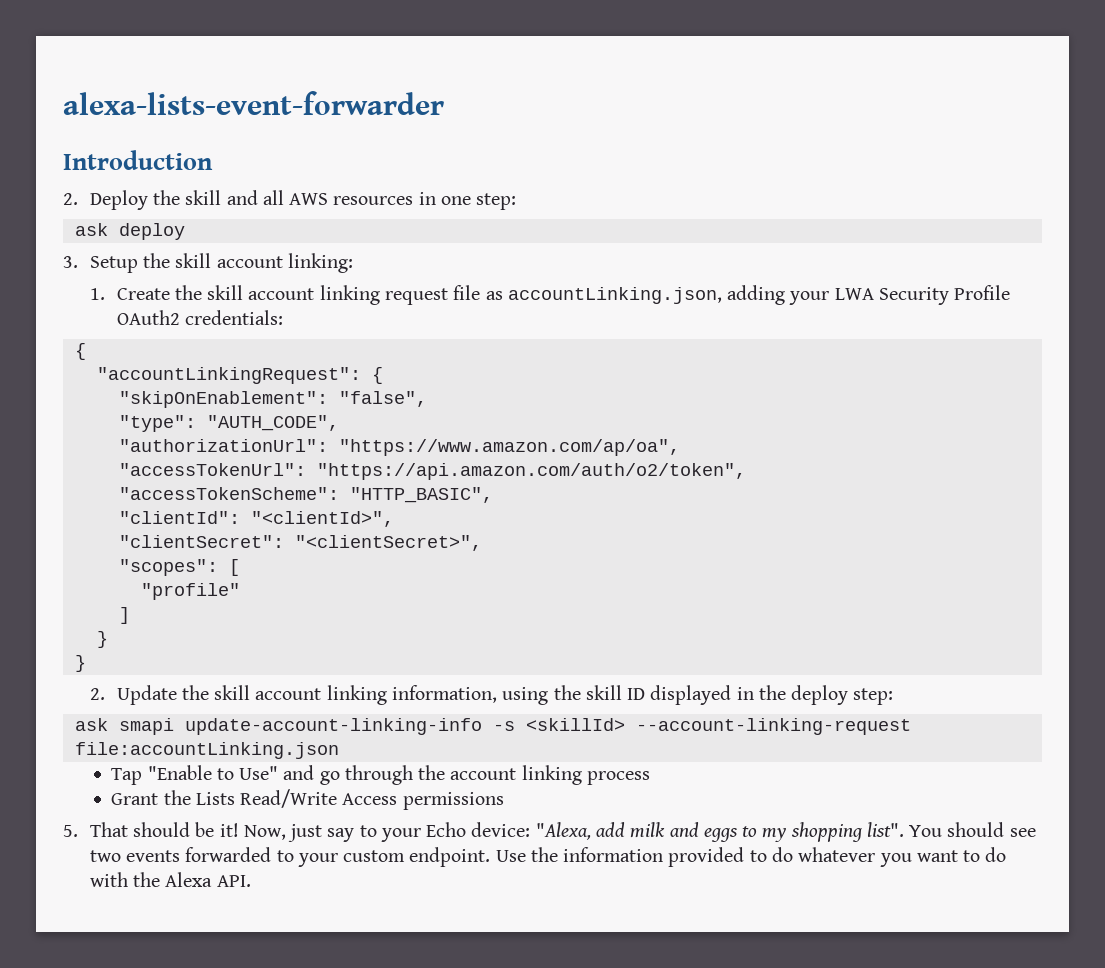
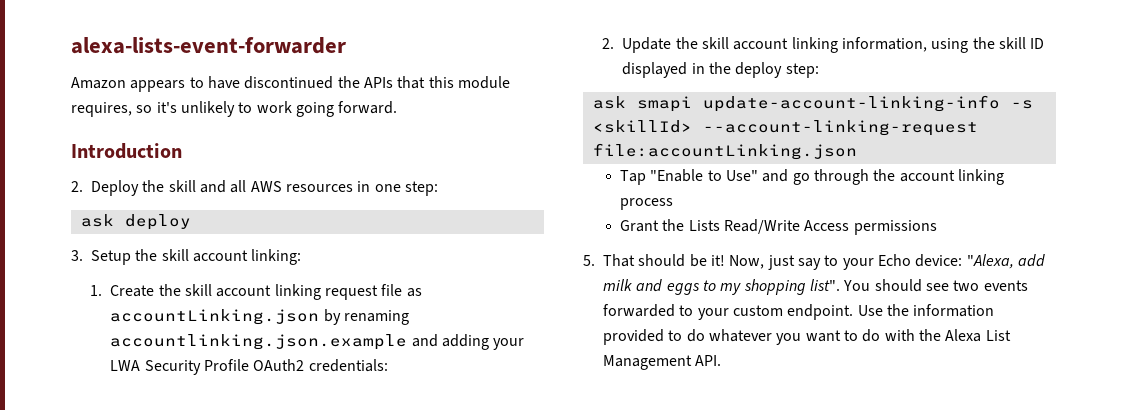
+ Amazon appears to have discontinued the APIs that this module requires, so it's unlikely to work going forward.
- 1. Create the skill account linking request file as accountLinking.json, adding your LWA Security Profile OAuth2 credentials:
- {
- "accountLinkingRequest": {
- "skipOnEnablement": "false",
- "type": "AUTH_CODE",
- "authorizationUrl": "https://www.amazon.com/ap/oa",
- "accessTokenUrl": "https://api.amazon.com/auth/o2/token",
- "accessTokenScheme": "HTTP_BASIC",
- "clientId": "<clientId>",
- "clientSecret": "<clientSecret>",
- "scopes": [
- "profile"
- ]
- }
- }
+ 1. Create the skill account linking request file as accountLinking.json by renaming accountlinking.json.example and adding your LWA Security Profile OAuth2 credentials:
- Use the information provided to do whatever you want to do with the Alexa API.
+ Use the information provided to do whatever you want to do with the Alexa List Management API.

